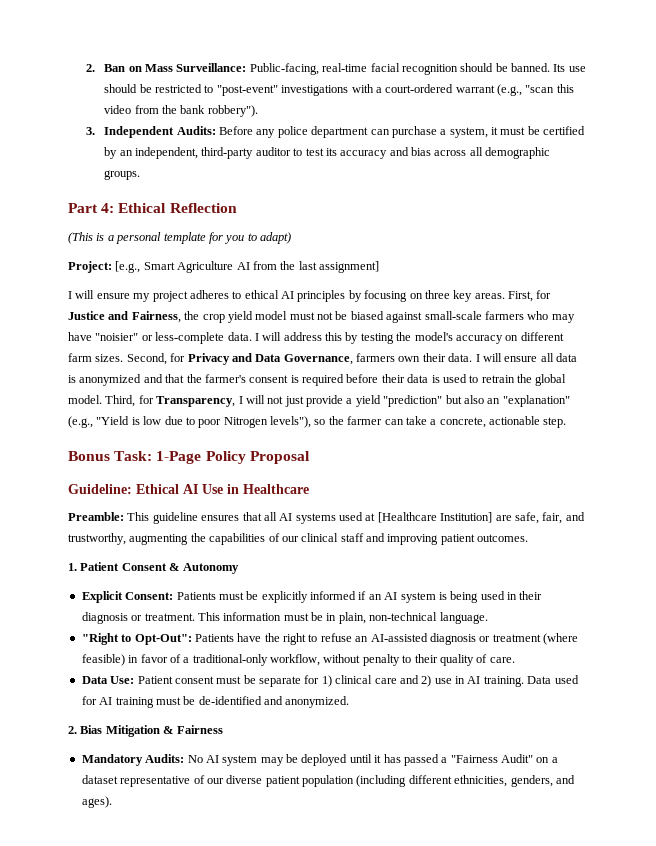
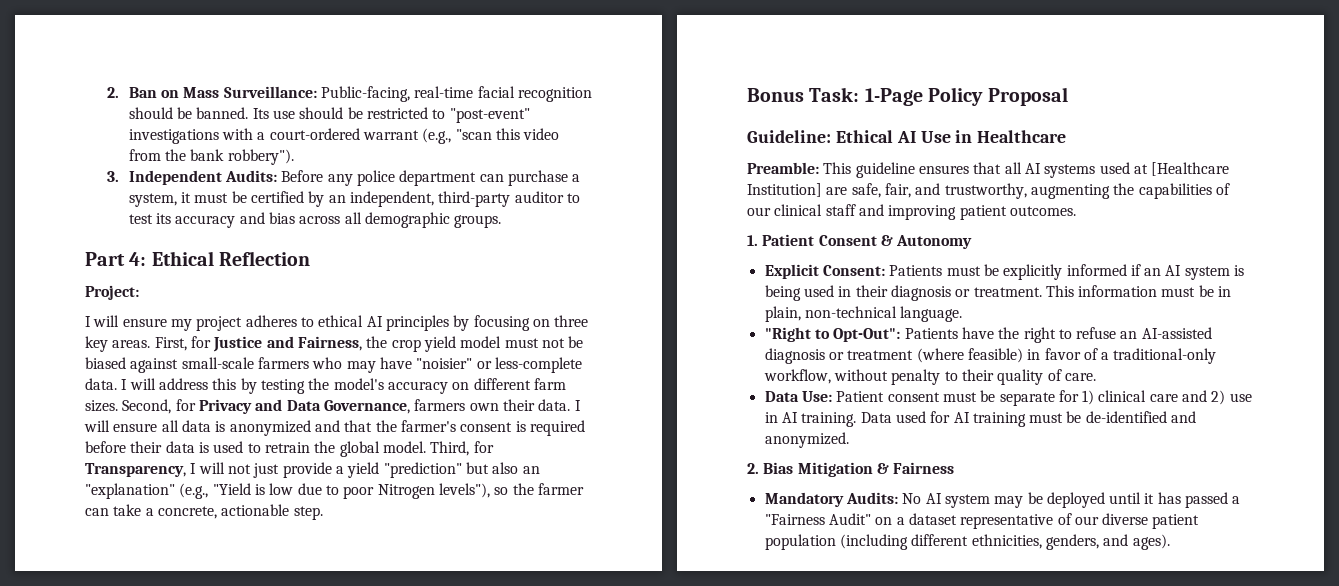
- (This is a personal template for you to adapt)
- Project: [e.g., Smart Agriculture AI from the last assignment]
+ Project:

